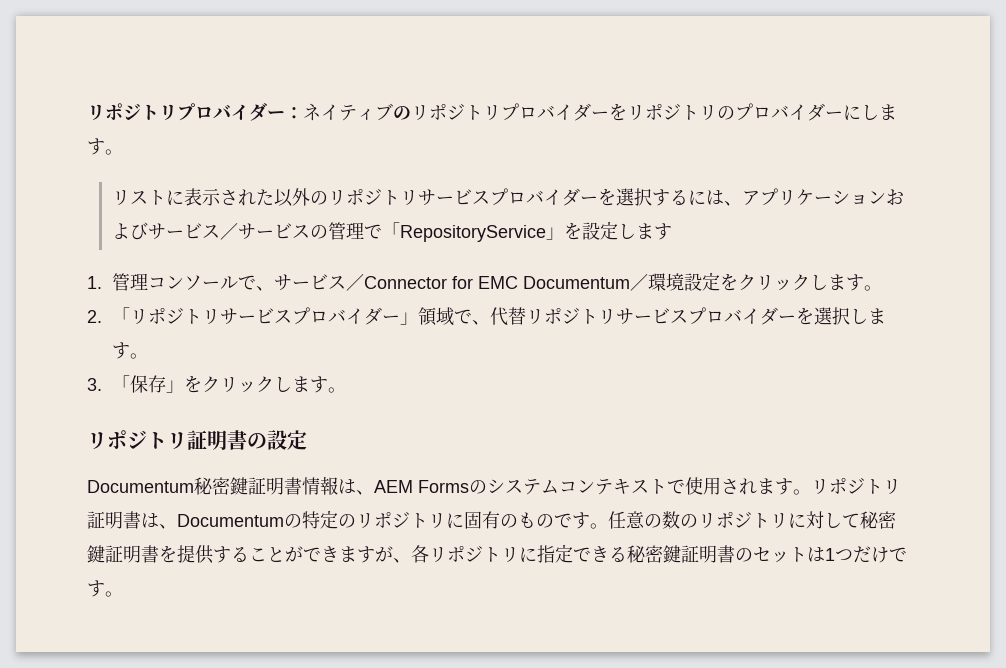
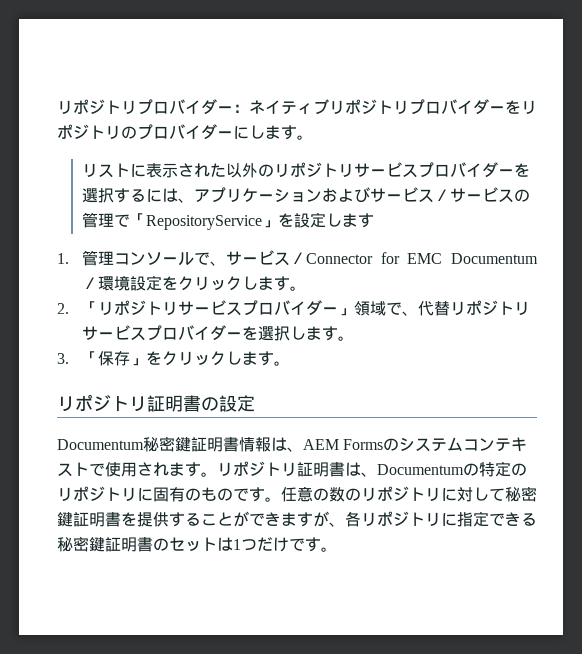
- リポジトリプロバイダー：ネイティブのリポジトリプロバイダーをリポジトリのプロバイダーにします。
+ リポジトリプロバイダー：ネイティブリポジトリプロバイダーをリポジトリのプロバイダーにします。

